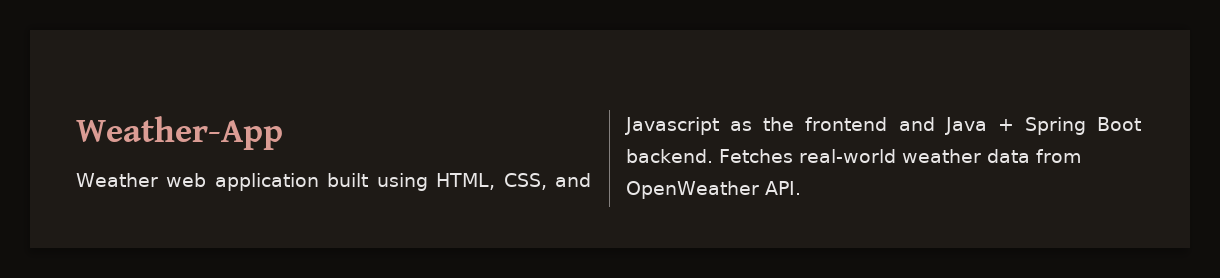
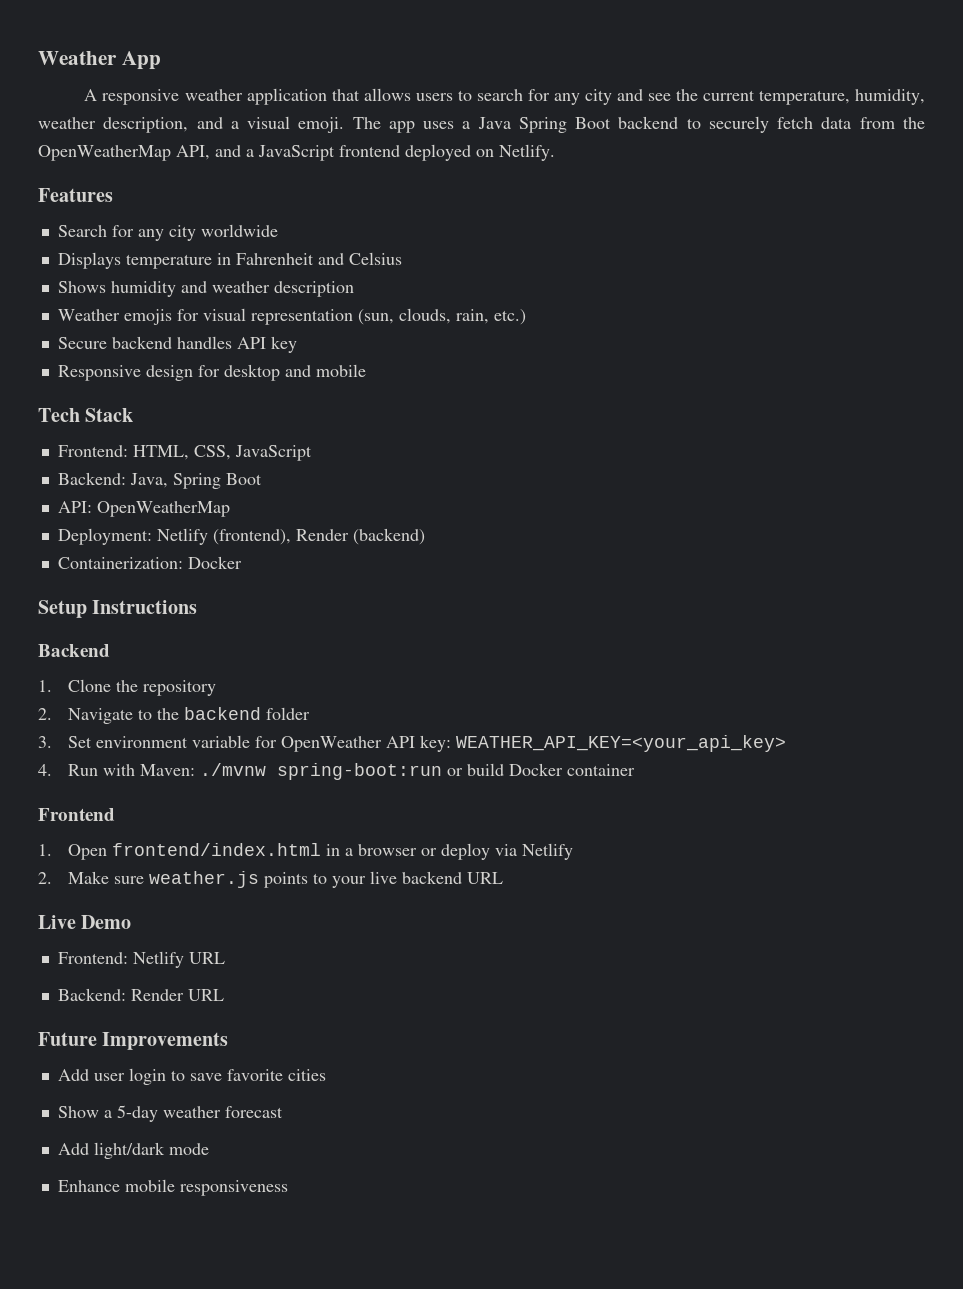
- Weather-App
- Weather web application built using HTML, CSS, and Javascript as the frontend and Java + Spring Boot backend. Fetches real-world weather data from OpenWeather API.
+ Weather App
+ A responsive weather application that allows users to search for any city and see the current temperature, humidity, weather description, and a visual emoji. The app uses a Java Spring Boot backend to securely fetch data from the OpenWeatherMap API, and a JavaScript frontend deployed on Netlify.
+ Features
+ Search for any city worldwide
+ Displays temperature in Fahrenheit and Celsius
+ Shows humidity and weather description
+ Weather emojis for visual representation (sun, clouds, rain, etc.)
+ Secure backend handles API key
+ Responsive design for desktop and mobile
+ Tech Stack
+ Frontend: HTML, CSS, JavaScript
+ Backend: Java, Spring Boot
+ API: OpenWeatherMap
+ Deployment: Netlify (frontend), Render (backend)
+ Containerization: Docker
+ Setup Instructions
+ Backend
+ 1. Clone the repository
+ 2. Navigate to the backend folder
+ 3. Set environment variable for OpenWeather API key: WEATHER_API_KEY=<your_api_key>
+ 4. Run with Maven: ./mvnw spring-boot:run or build Docker container
+ Frontend
+ 1. Open frontend/index.html in a browser or deploy via Netlify
+ 2. Make sure weather.js points to your live backend URL
+ Live Demo
+ Frontend: Netlify URL
+ Backend: Render URL
+ Future Improvements
+ Add user login to save favorite cities
+ Show a 5-day weather forecast
+ Add light/dark mode
+ Enhance mobile responsiveness

